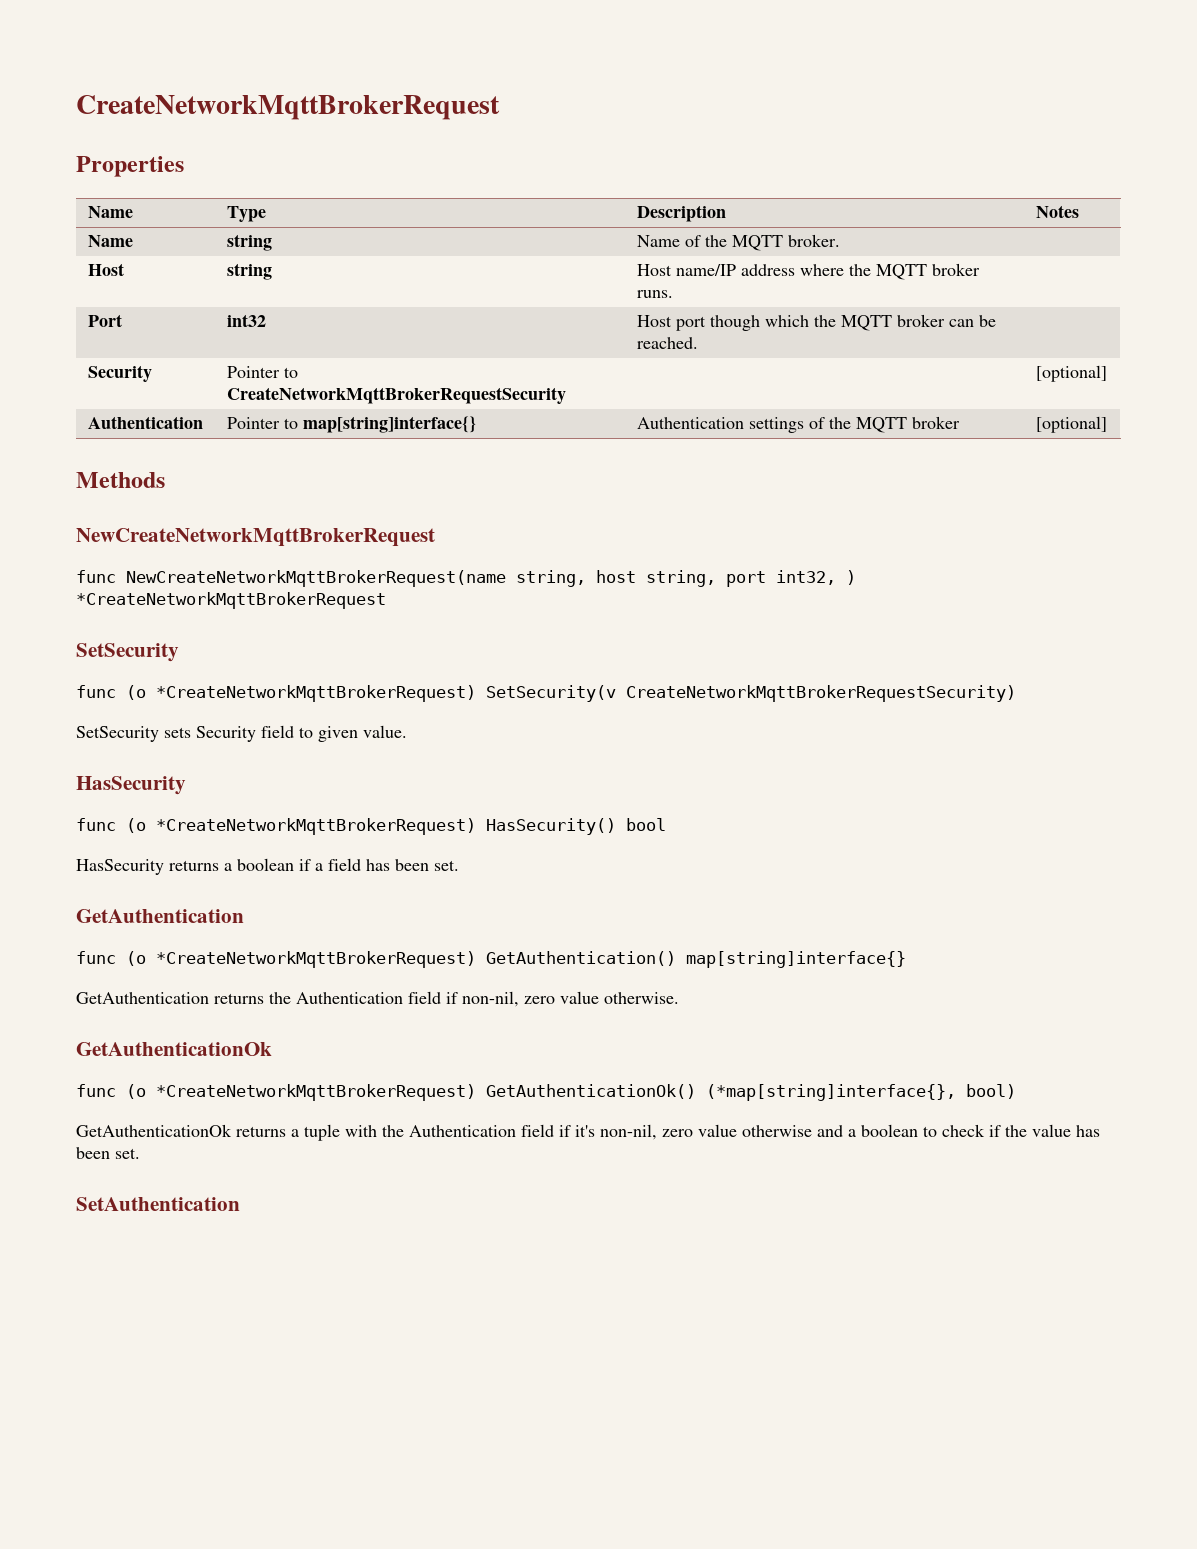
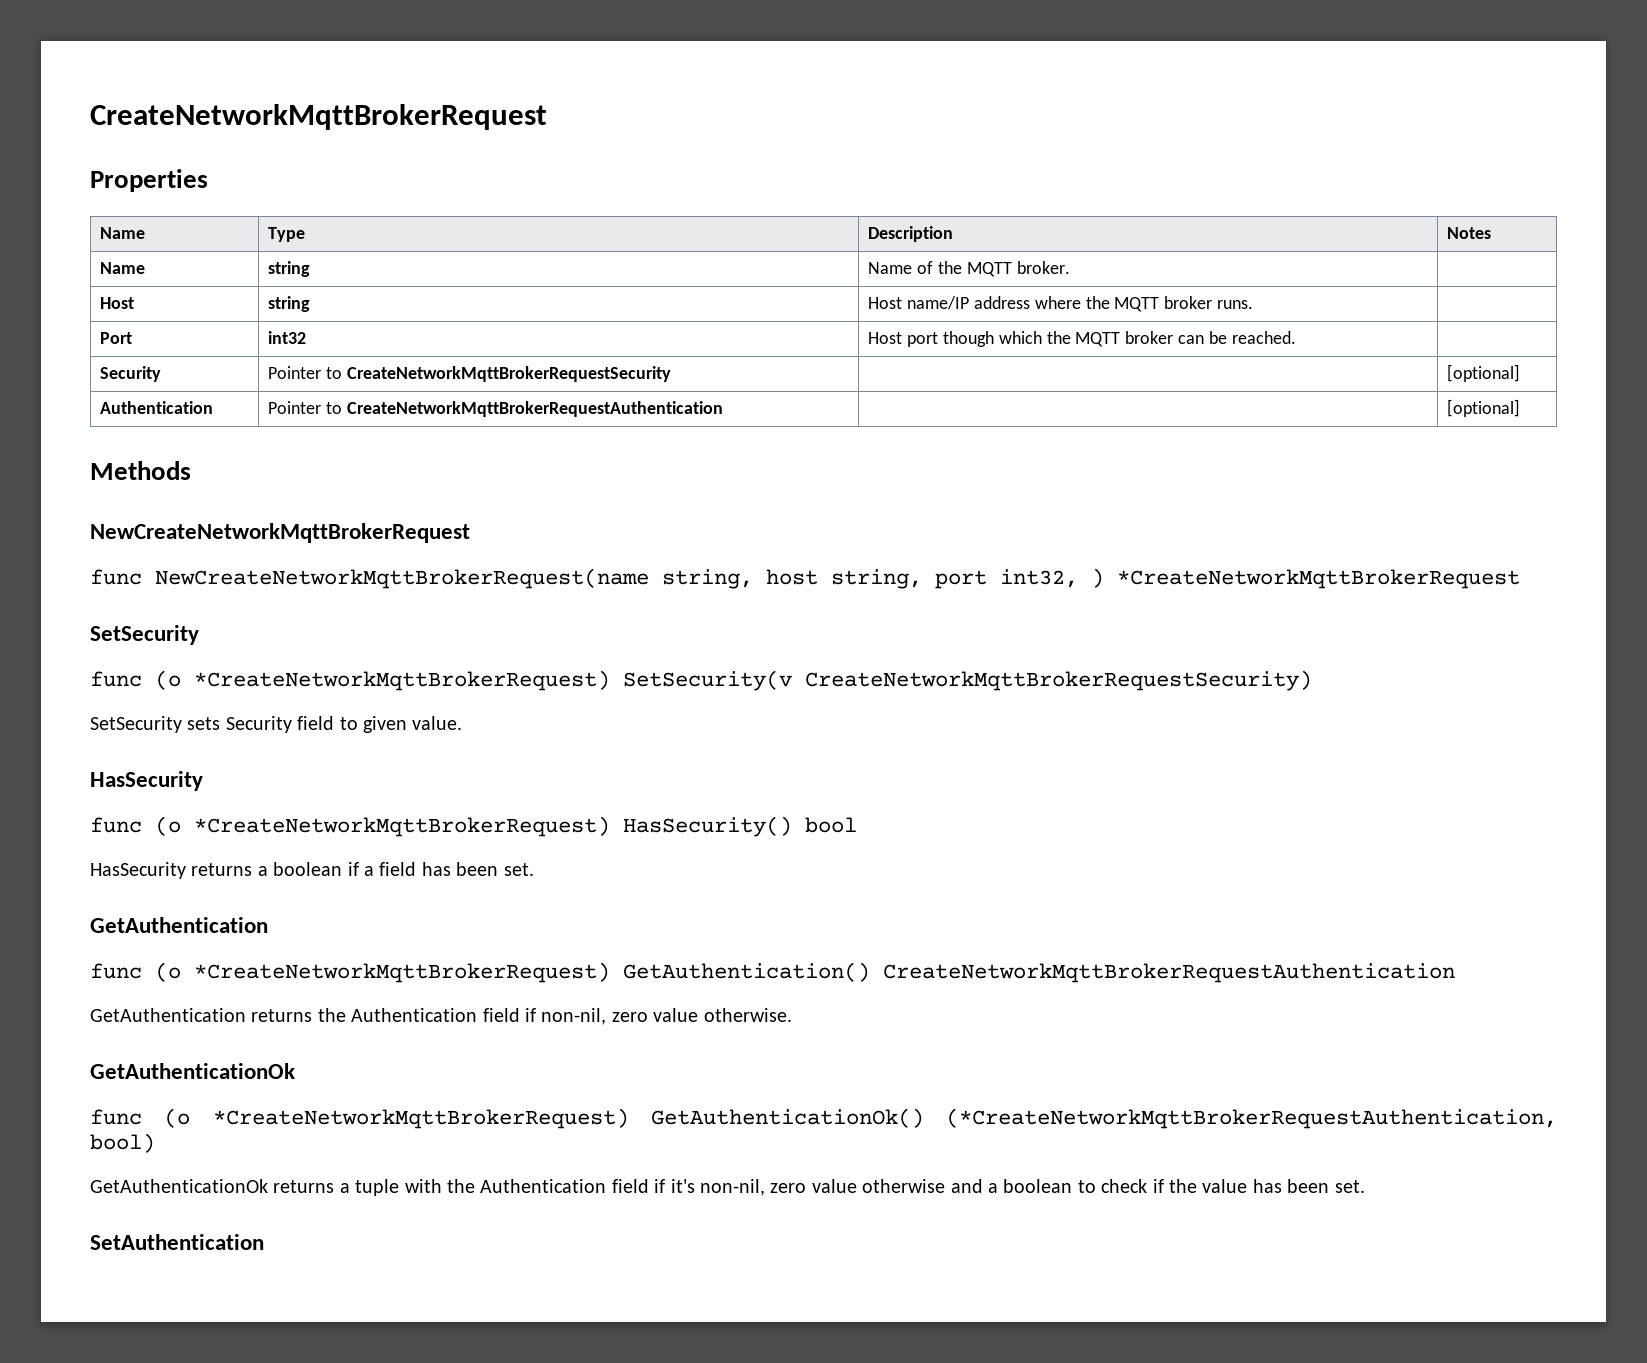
- Authentication | Pointer to map[string]interface{} | Authentication settings of the MQTT broker | [optional]
+ Authentication | Pointer to CreateNetworkMqttBrokerRequestAuthentication | | [optional]
- func (o *CreateNetworkMqttBrokerRequest) GetAuthentication() map[string]interface{}
+ func (o *CreateNetworkMqttBrokerRequest) GetAuthentication() CreateNetworkMqttBrokerRequestAuthentication
- func (o *CreateNetworkMqttBrokerRequest) GetAuthenticationOk() (*map[string]interface{}, bool)
+ func (o *CreateNetworkMqttBrokerRequest) GetAuthenticationOk() (*CreateNetworkMqttBrokerRequestAuthentication, bool)

